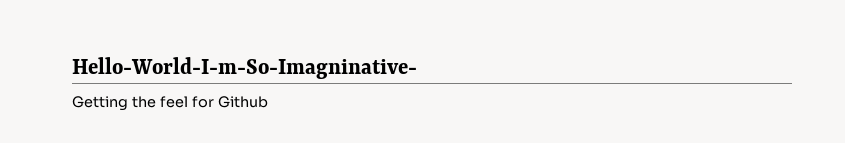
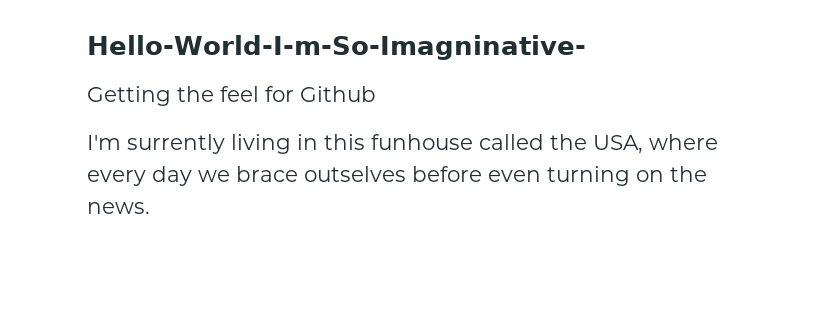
+ I'm surrently living in this funhouse called the USA, where every day we brace outselves before even turning on the news.

